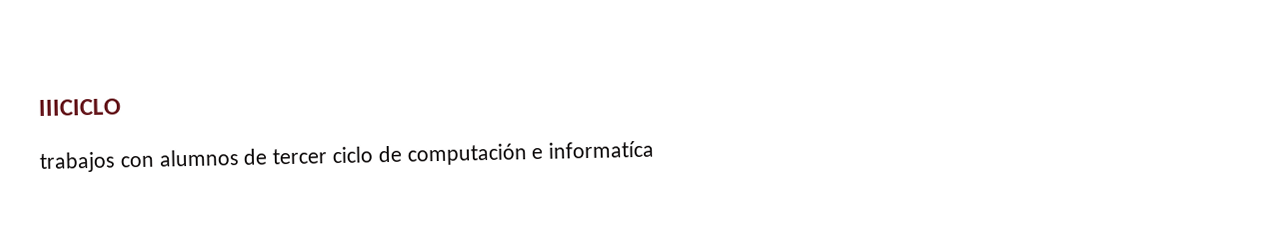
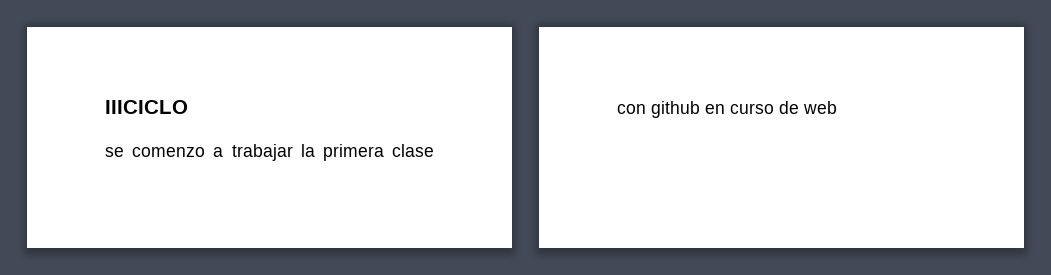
- trabajos con alumnos de tercer ciclo de computación e informatíca
+ se comenzo a trabajar la primera clase con github en curso de web

